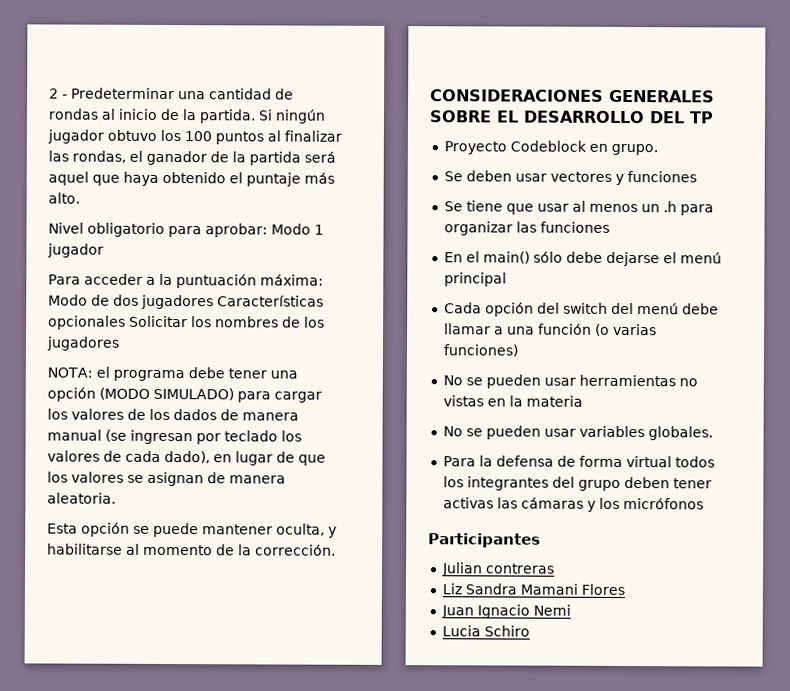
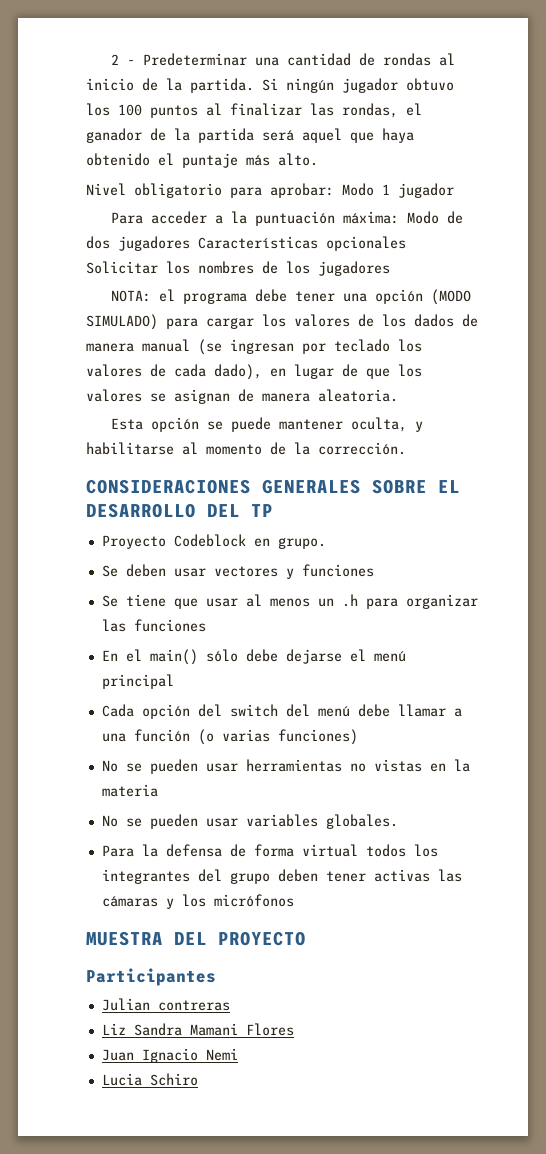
+ MUESTRA DEL PROYECTO

